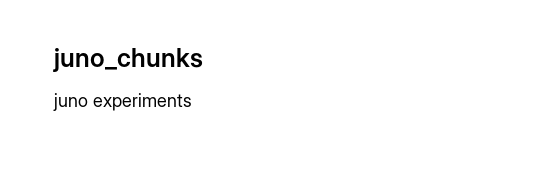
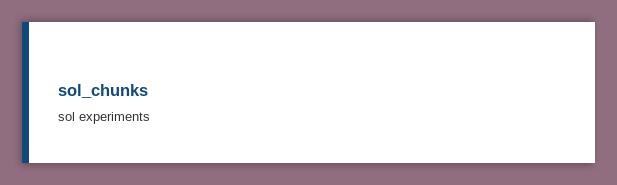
- juno_chunks
- juno experiments
+ sol_chunks
+ sol experiments

